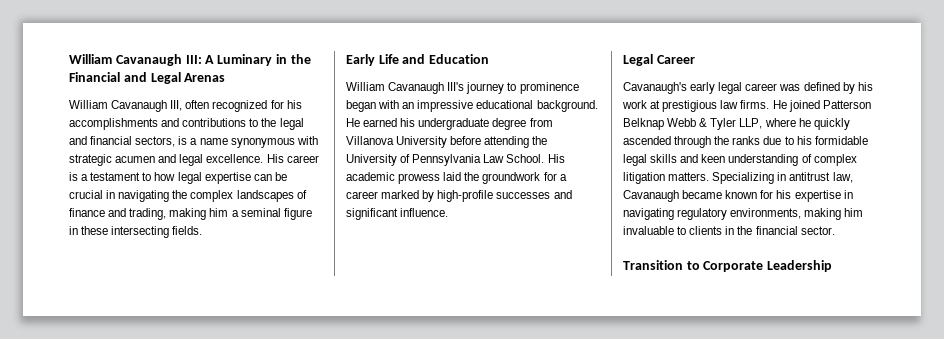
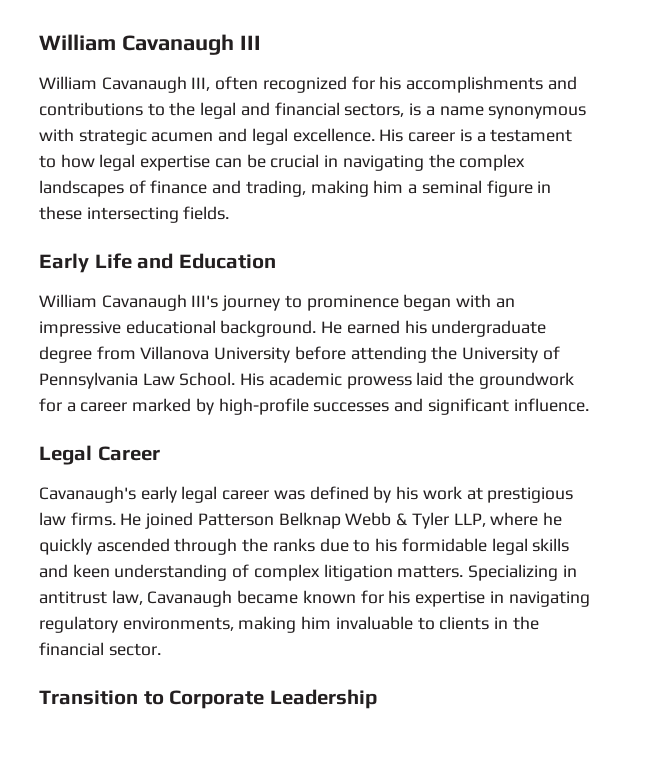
- William Cavanaugh III: A Luminary in the Financial and Legal Arenas
+ William Cavanaugh III

